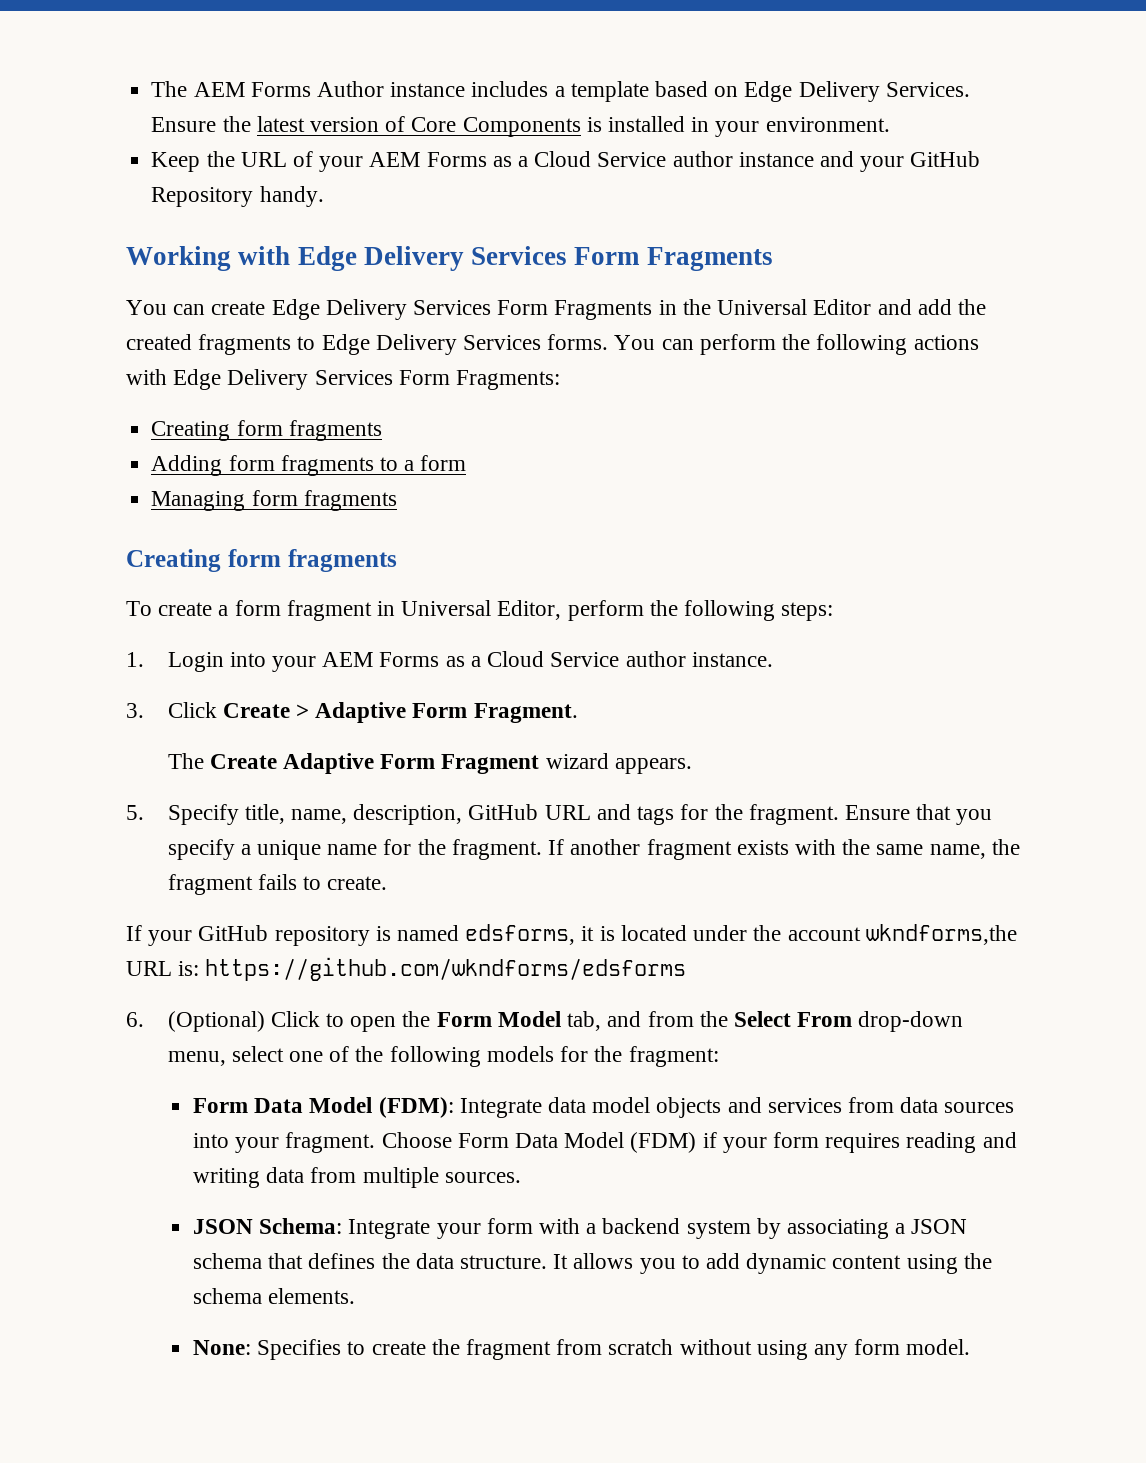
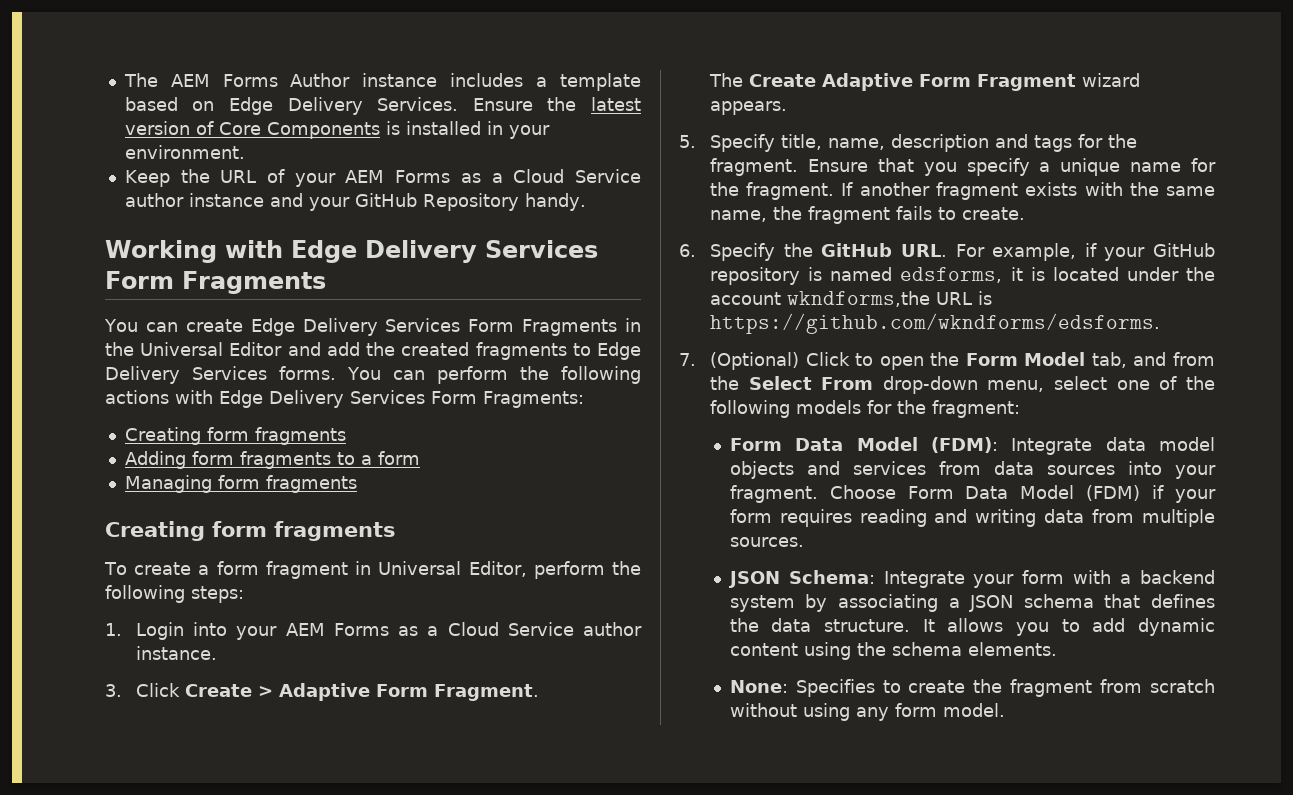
- 5. Specify title, name, description, GitHub URL and tags for the fragment.
+ 5. Specify title, name, description and tags for the fragment.
- If your GitHub repository is named edsforms, it is located under the account wkndforms,the URL is: https://github.com/wkndforms/edsforms
- 6. (Optional) Click to open the Form Model tab, and from the Select From drop-down menu, select one of the following models for the fragment:
+ 6. Specify the GitHub URL. For example, if your GitHub repository is named edsforms, it is located under the account wkndforms,the URL is https://github.com/wkndforms/edsforms.
+ 7. (Optional) Click to open the Form Model tab, and from the Select From drop-down menu, select one of the following models for the fragment:

